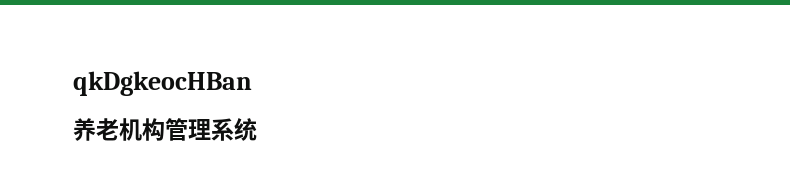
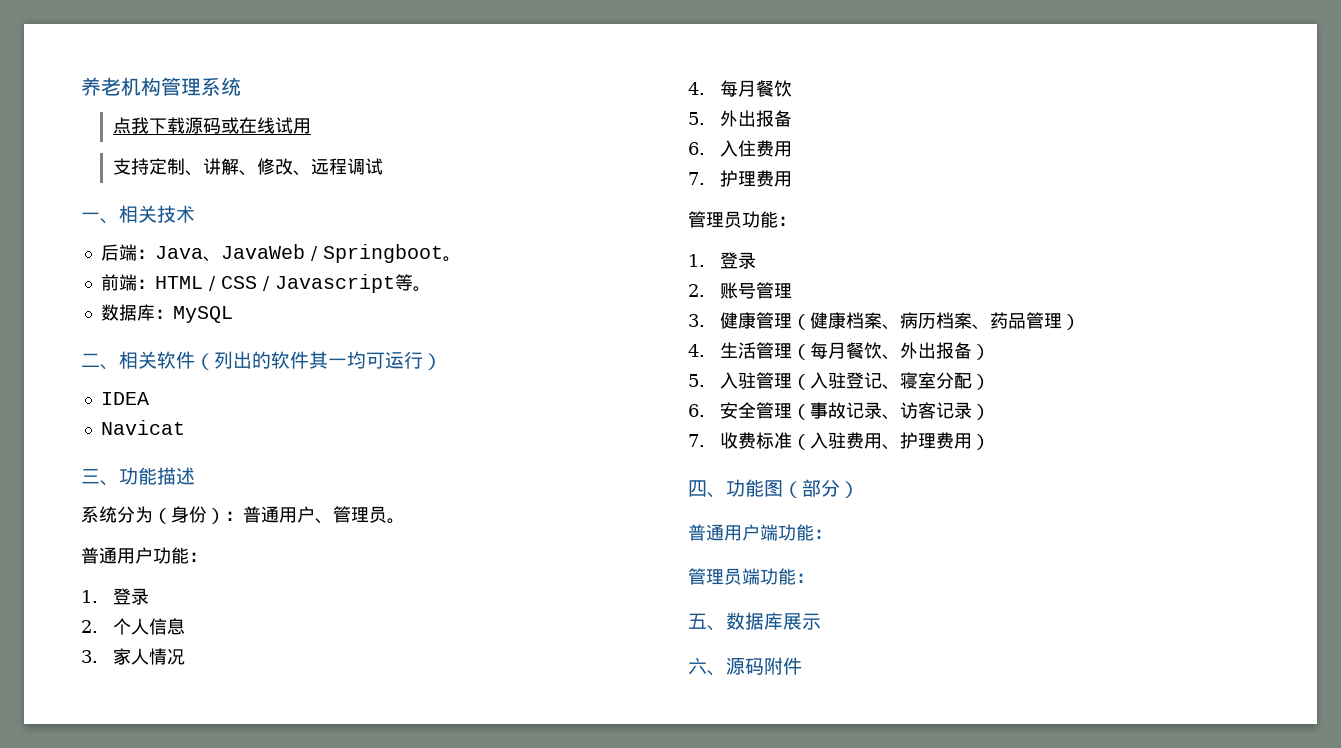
- qkDgkeocHBan
+ 点我下载源码或在线试用
+ 支持定制、讲解、修改、远程调试
+ 一、相关技术
+ 后端：Java、JavaWeb / Springboot。
+ 前端：HTML / CSS / Javascript等。
+ 数据库：MySQL
+ 二、相关软件（列出的软件其一均可运行）
+ IDEA
+ Navicat
+ 三、功能描述
+ 系统分为（身份）：普通用户、管理员。
+ 普通用户功能：
+ 1.登录
+ 2.个人信息
+ 3.家人情况
+ 4.每月餐饮
+ 5.外出报备
+ 6.入住费用
+ 7.护理费用
+ 管理员功能：
+ 1.登录
+ 2.账号管理
+ 3.健康管理（健康档案、病历档案、药品管理）
+ 4.生活管理（每月餐饮、外出报备）
+ 5.入驻管理（入驻登记、寝室分配）
+ 6.安全管理（事故记录、访客记录）
+ 7.收费标准（入驻费用、护理费用）
+ 四、功能图（部分）
+ 普通用户端功能：
+ 管理员端功能：
+ 五、数据库展示
+ 六、源码附件

